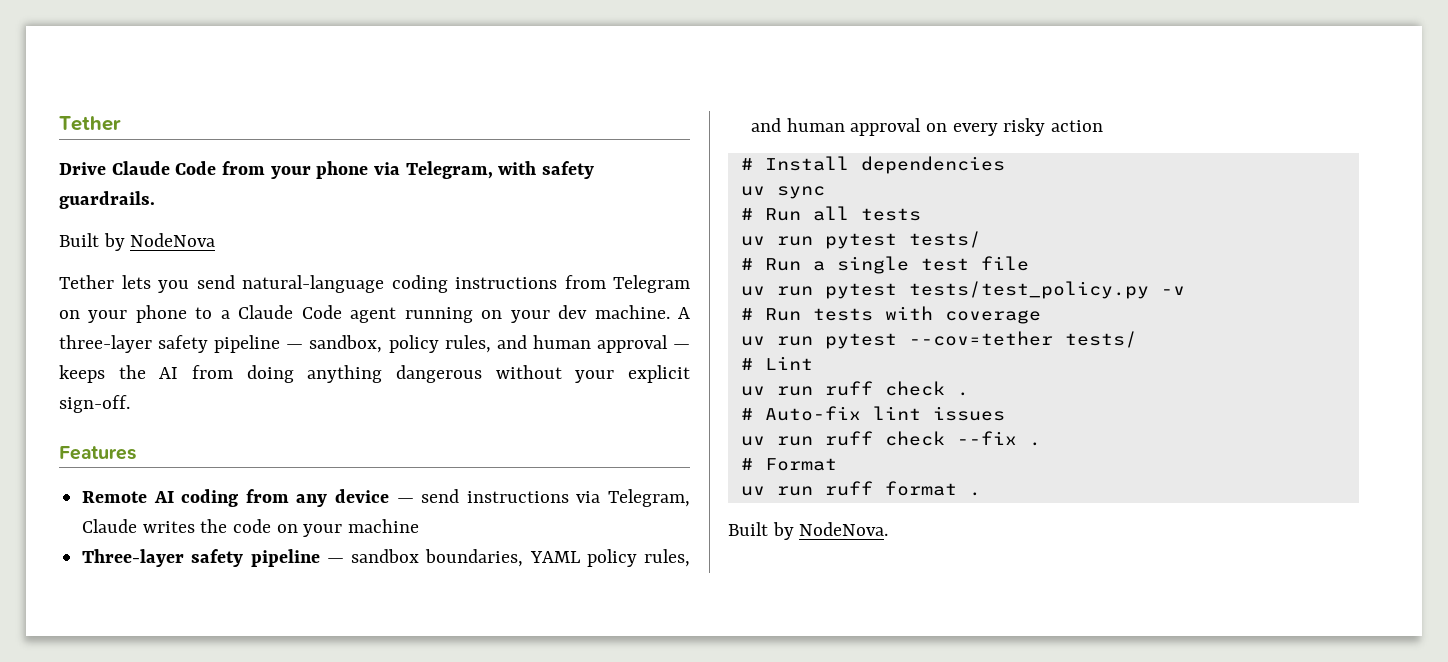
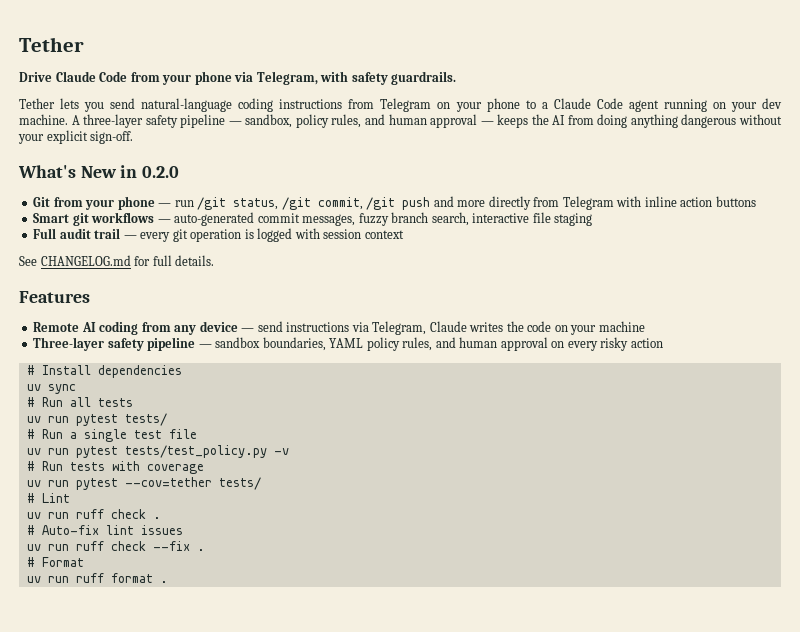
- Built by NodeNova
+ What's New in 0.2.0
+ Git from your phone — run /git status, /git commit, /git push and more directly from Telegram with inline action buttons
+ Smart git workflows — auto-generated commit messages, fuzzy branch search, interactive file staging
+ Full audit trail — every git operation is logged with session context
+ See CHANGELOG.md for full details.
- Built by NodeNova.

